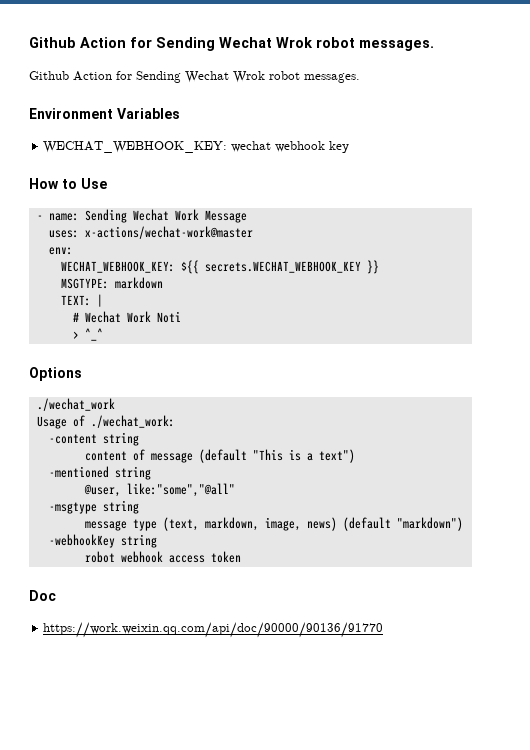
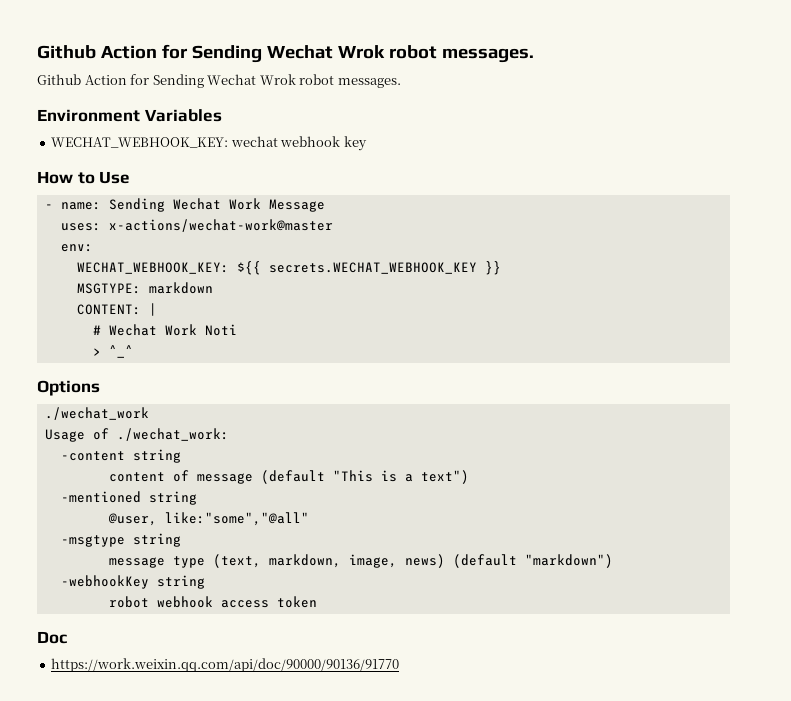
- TEXT: |
+ CONTENT: |

